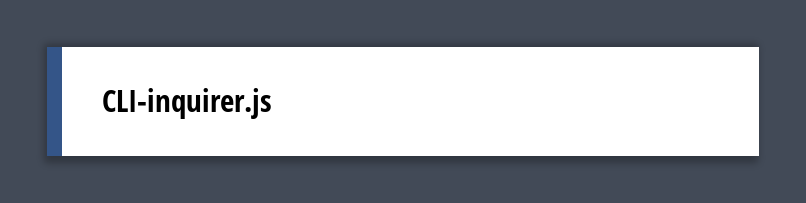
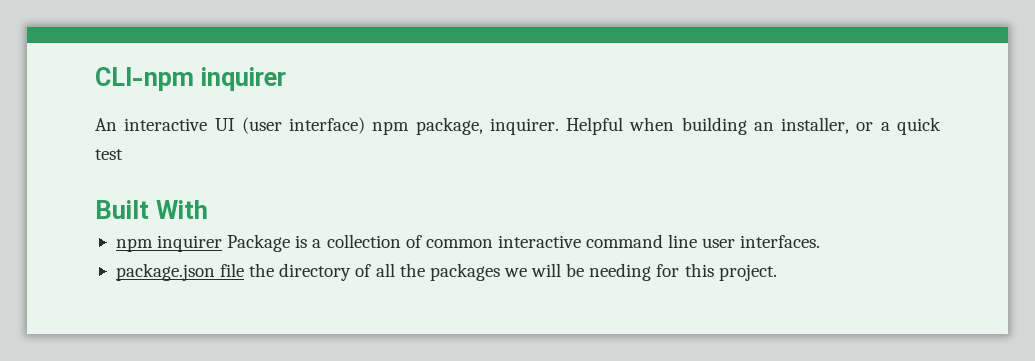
- CLI-inquirer.js
+ CLI-npm inquirer
+ An interactive UI (user interface) npm package, inquirer. Helpful when building an installer, or a quick test
+ Built With
+ npm inquirer Package is a collection of common interactive command line user interfaces.
+ package.json file the directory of all the packages we will be needing for this project.

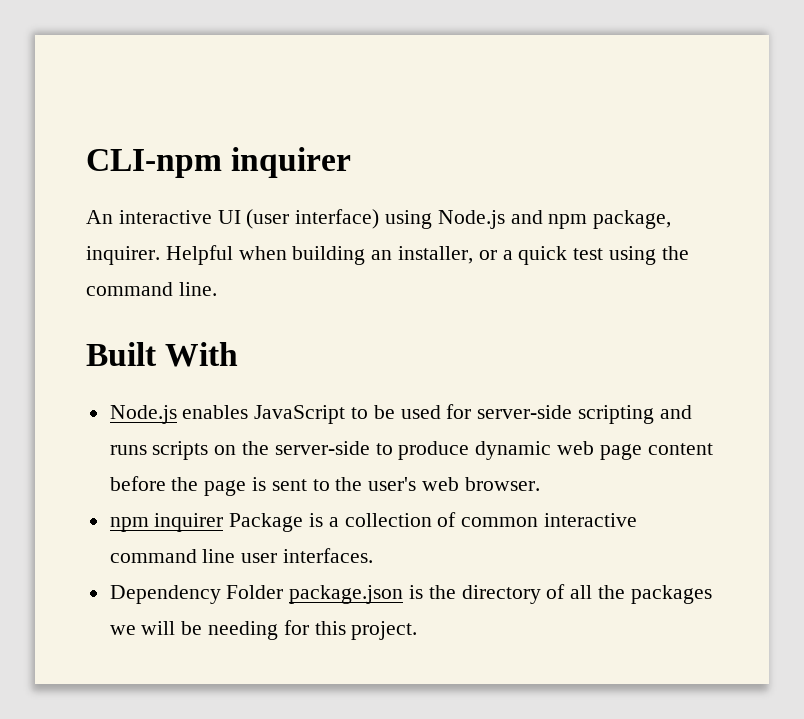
- An interactive UI (user interface) npm package, inquirer.
+ An interactive UI (user interface) using Node.js and npm package, inquirer.
- Helpful when building an installer, or a quick test
+ Helpful when building an installer, or a quick test using the command line.
  Built With
+ Node.js enables JavaScript to be used for server-side scripting and runs scripts on the server-side to produce dynamic web page content before the page is sent to the user's web browser.
- package.json file the directory of all the packages we will be needing for this project.
+ Dependency Folder package.json is the directory of all the packages we will be needing for this project.

